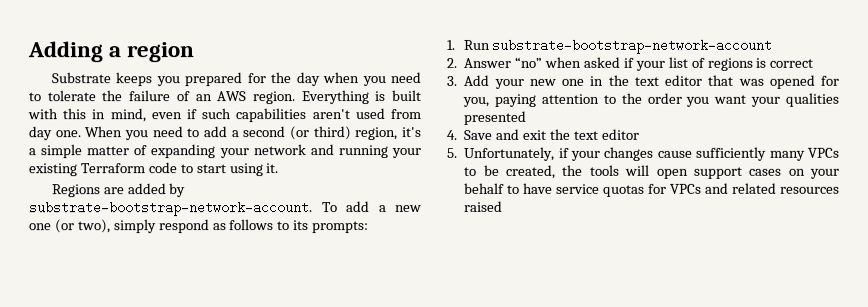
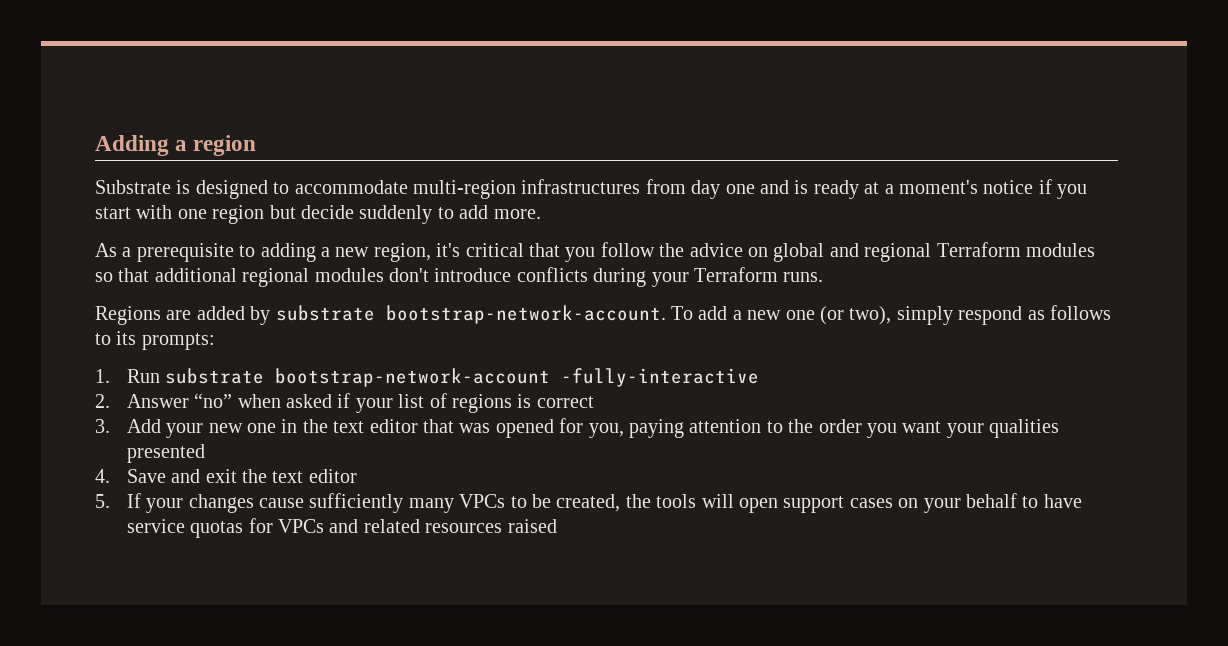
- Substrate keeps you prepared for the day when you need to tolerate the failure of an AWS region. Everything is built with this in mind, even if such capabilities aren't used from day one. When you need to add a second (or third) region, it's a simple matter of expanding your network and running your existing Terraform code to start using it.
+ Substrate is designed to accommodate multi-region infrastructures from day one and is ready at a moment's notice if you start with one region but decide suddenly to add more.
+ As a prerequisite to adding a new region, it's critical that you follow the advice on global and regional Terraform modules so that additional regional modules don't introduce conflicts during your Terraform runs.
- Regions are added by substrate-bootstrap-network-account.
+ Regions are added by substrate bootstrap-network-account.
- 1. Run substrate-bootstrap-network-account
+ 1. Run substrate bootstrap-network-account -fully-interactive
- 5. Unfortunately, if your changes cause sufficiently many VPCs to be created, the tools will open support cases on your behalf to have service quotas for VPCs and related resources raised
+ 5. If your changes cause sufficiently many VPCs to be created, the tools will open support cases on your behalf to have service quotas for VPCs and related resources raised

